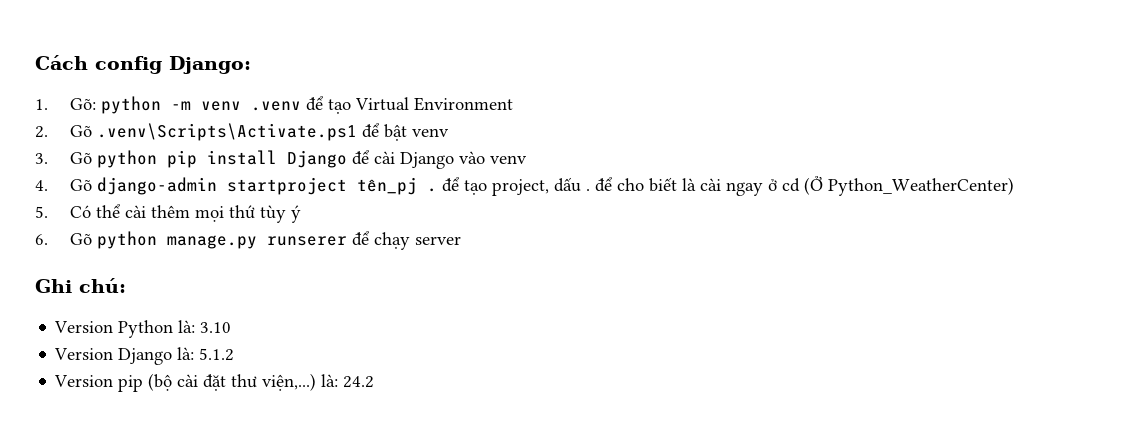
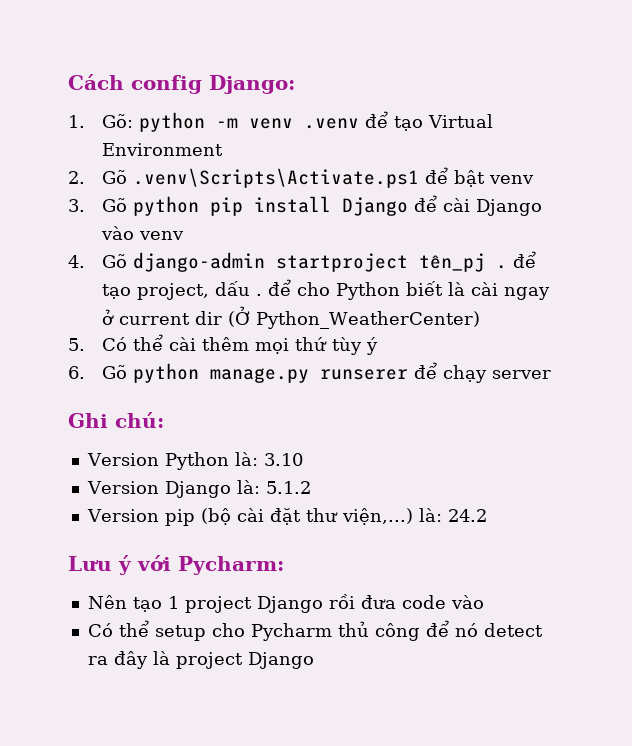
- 4. Gõ django-admin startproject tên_pj . để tạo project, dấu . để cho biết là cài ngay ở cd (Ở Python_WeatherCenter)
+ 4. Gõ django-admin startproject tên_pj . để tạo project, dấu . để cho Python biết là cài ngay ở current dir (Ở Python_WeatherCenter)
+ Lưu ý với Pycharm:
+ Nên tạo 1 project Django rồi đưa code vào
+ Có thể setup cho Pycharm thủ công để nó detect ra đây là project Django

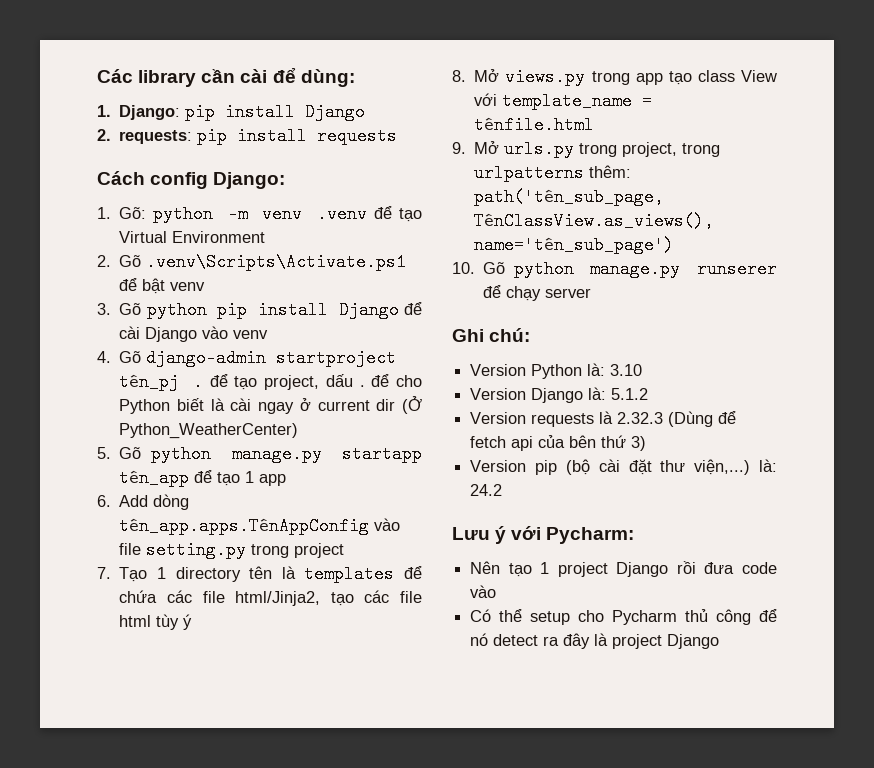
+ Các library cần cài để dùng:
+ 1. Django: pip install Django
+ 2. requests: pip install requests
- 5. Có thể cài thêm mọi thứ tùy ý
- 6. Gõ python manage.py runserer để chạy server
+ 5. Gõ python manage.py startapp tên_app để tạo 1 app
+ 6. Add dòng tên_app.apps.TênAppConfig vào file setting.py trong project
+ 7. Tạo 1 directory tên là templates để chứa các file html/Jinja2, tạo các file html tùy ý
+ 8. Mở views.py trong app tạo class View với template_name = tênfile.html
+ 9. Mở urls.py trong project, trong urlpatterns thêm: path('tên_sub_page, TênClassView.as_views(), name='tên_sub_page')
+ 10. Gõ python manage.py runserer để chạy server
+ Version requests là 2.32.3 (Dùng để fetch api của bên thứ 3)

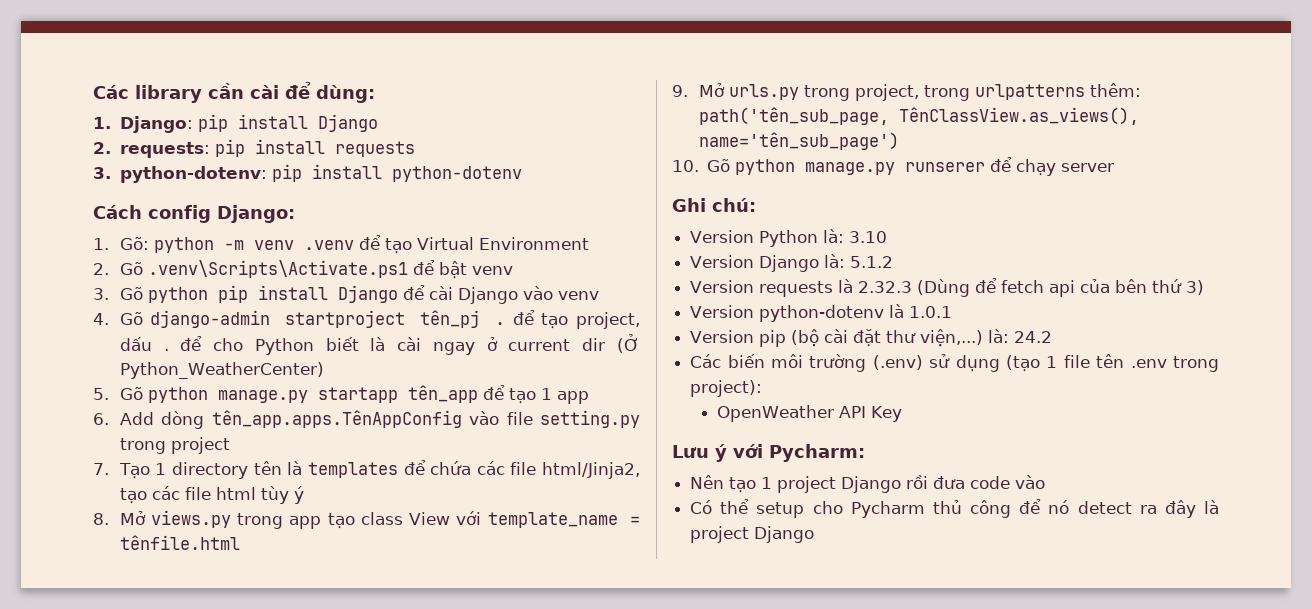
+ 3. python-dotenv: pip install python-dotenv
+ Version python-dotenv là 1.0.1
+ Các biến môi trường (.env) sử dụng (tạo 1 file tên .env trong project):
+ OpenWeather API Key

